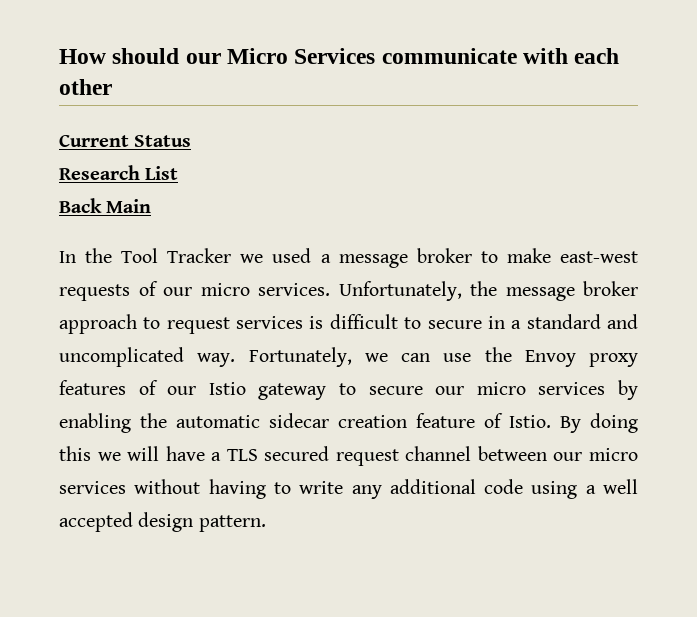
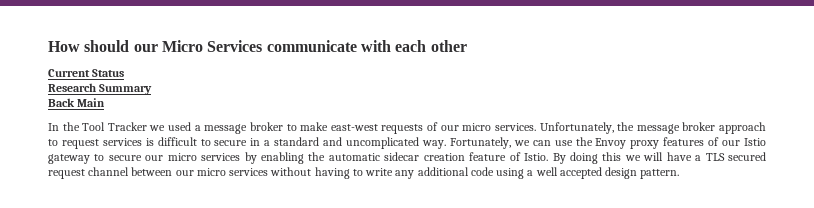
- Research List
+ Research Summary

